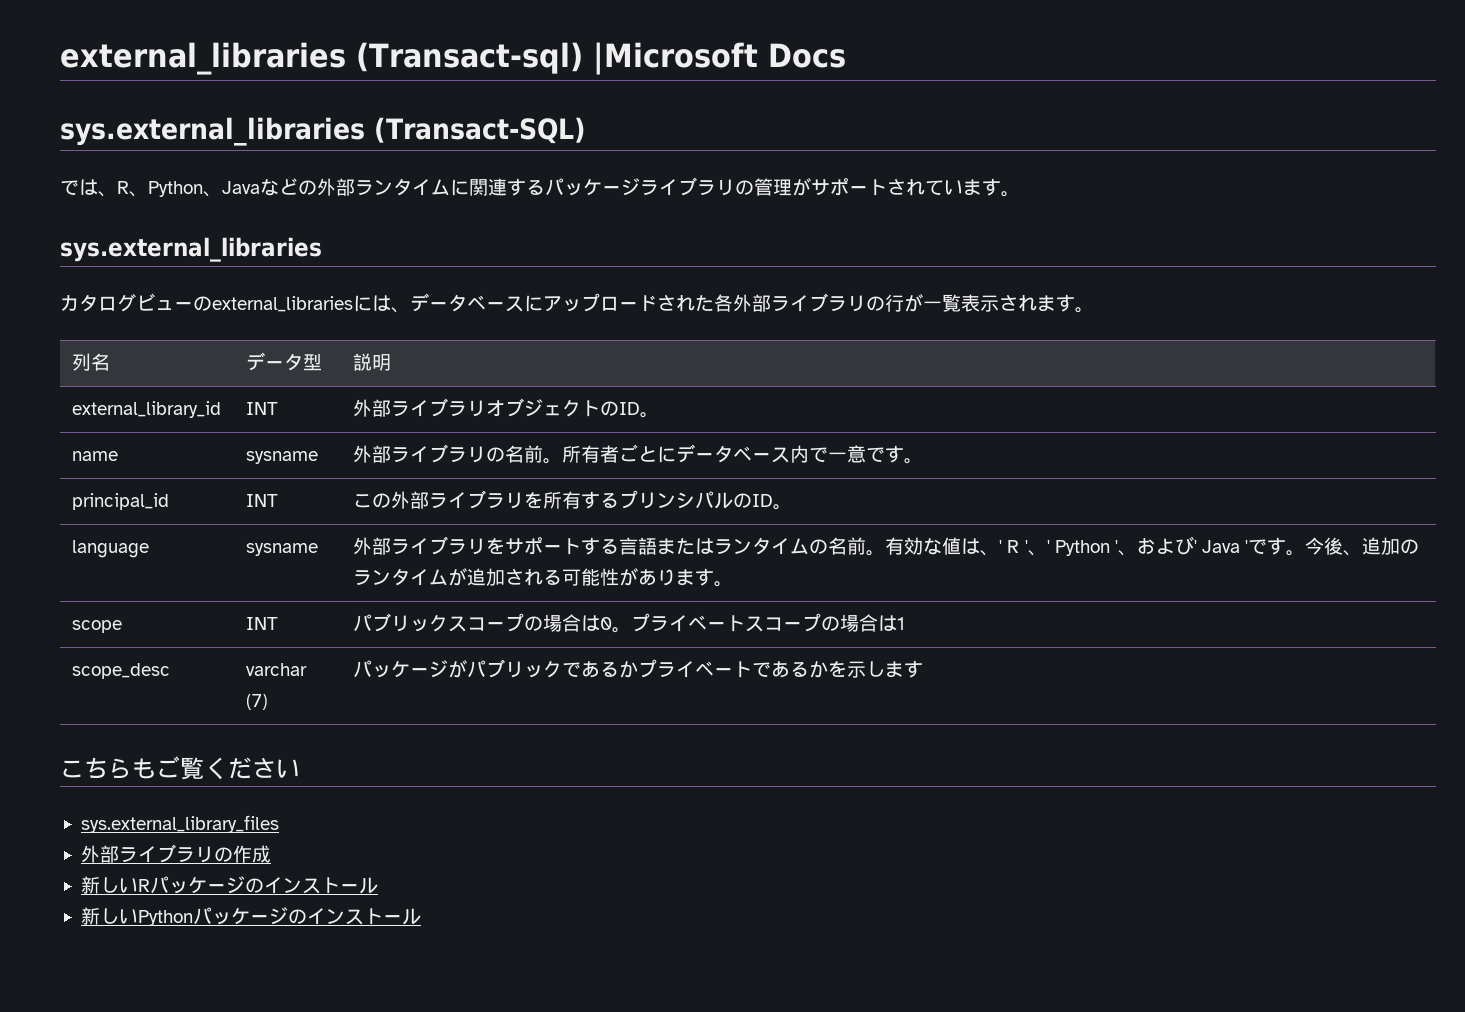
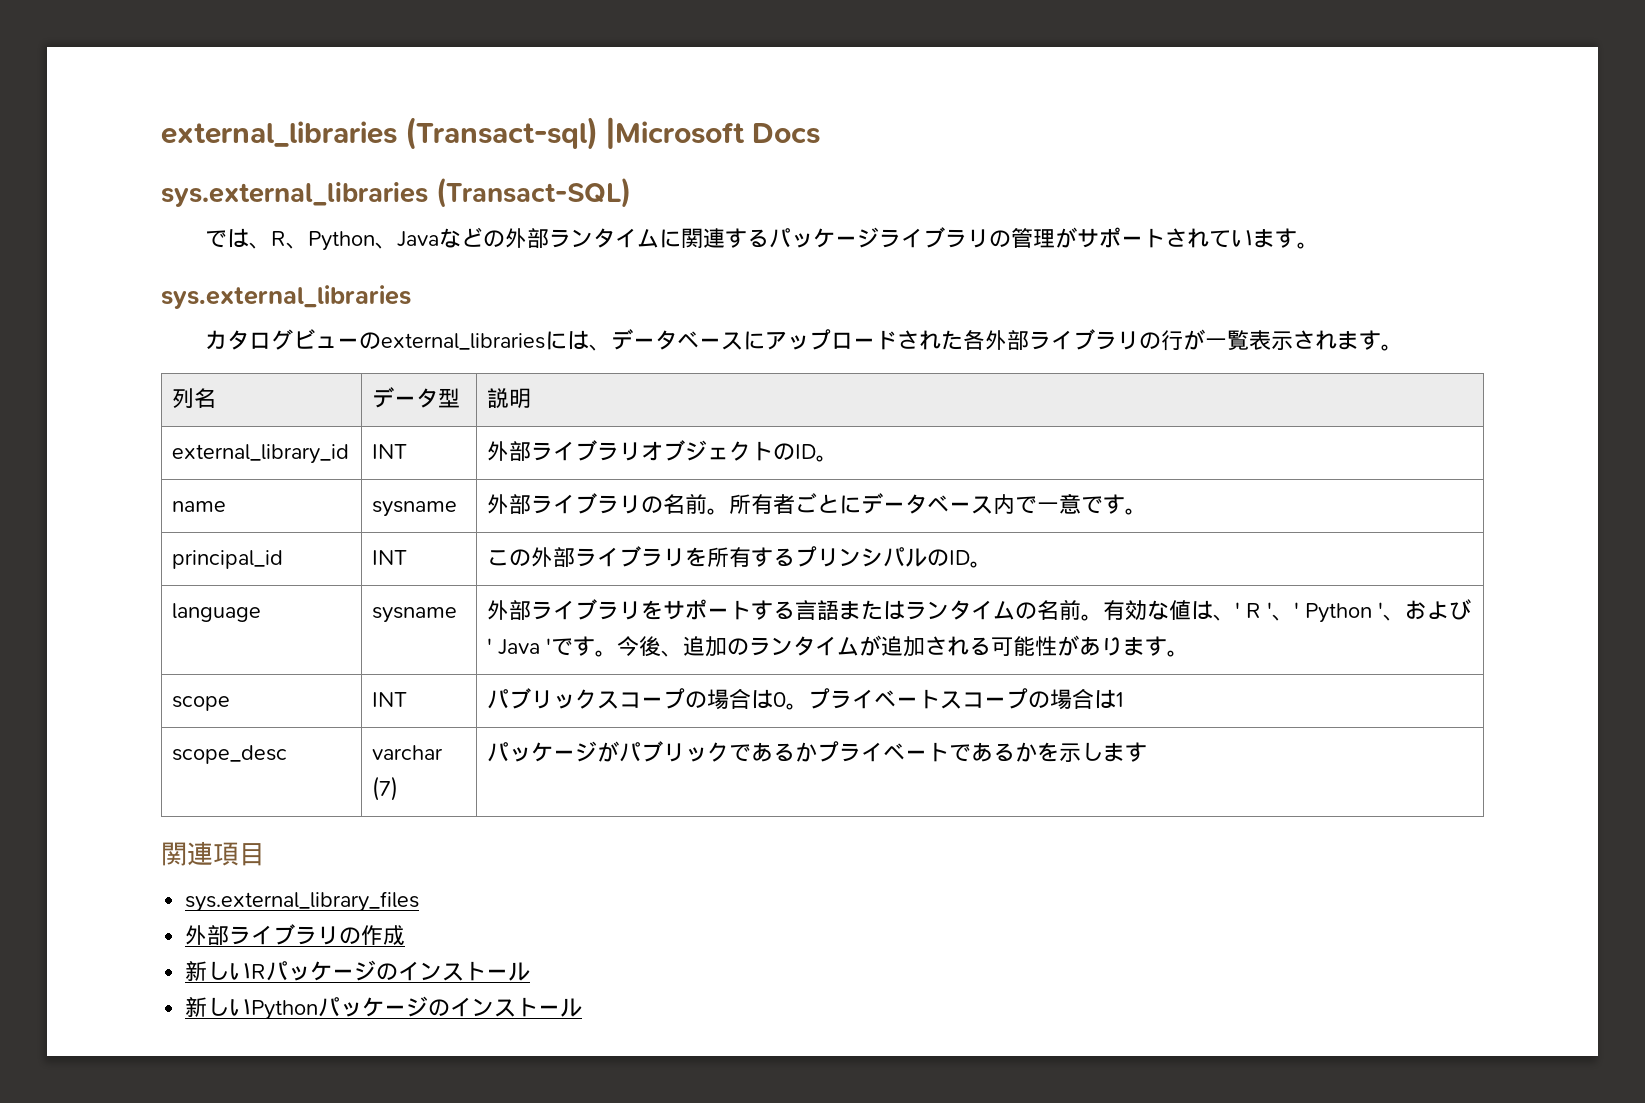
- こちらもご覧ください
+ 関連項目

